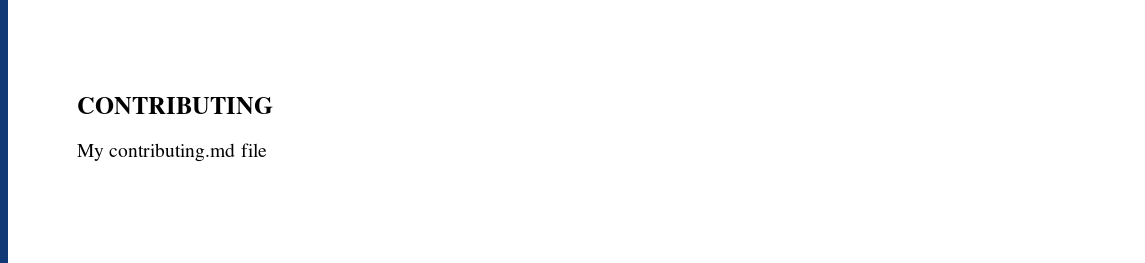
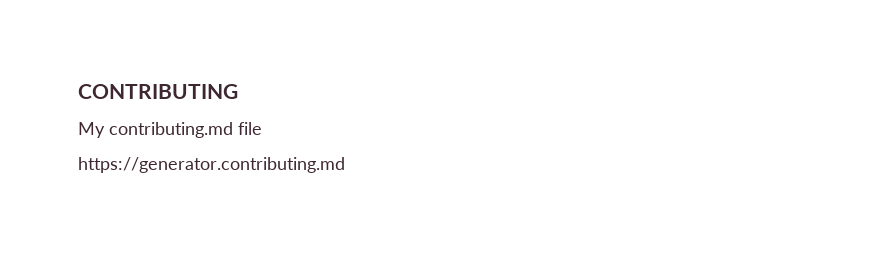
+ https://generator.contributing.md

